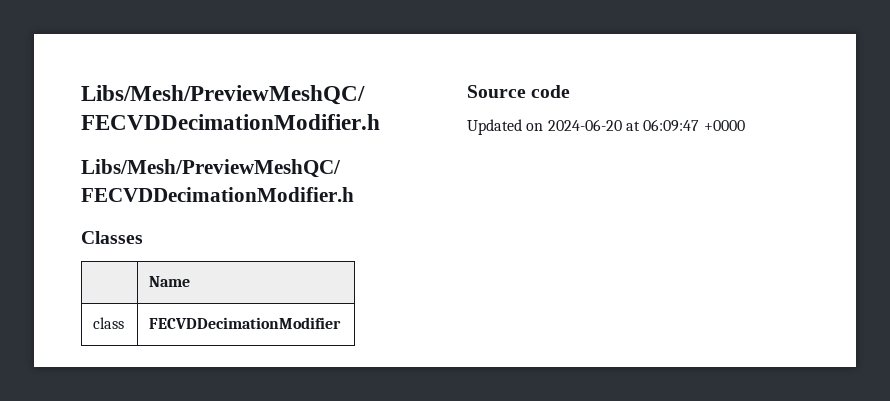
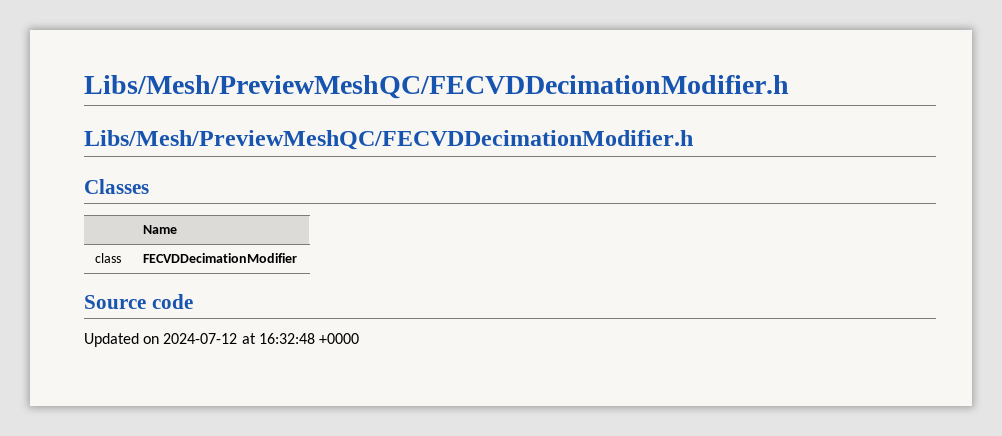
- Updated on 2024-06-20 at 06:09:47 +0000
+ Updated on 2024-07-12 at 16:32:48 +0000

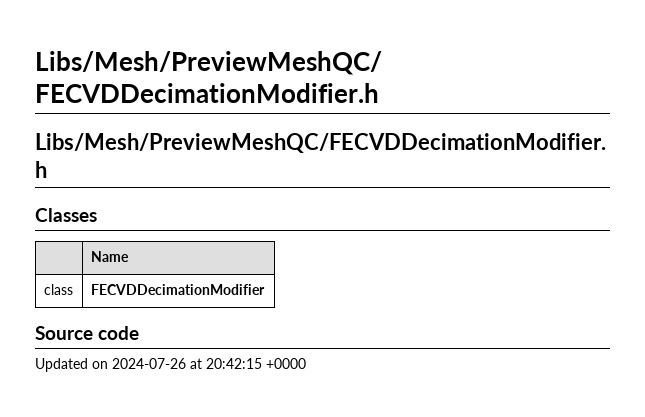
- Updated on 2024-07-12 at 16:32:48 +0000
+ Updated on 2024-07-26 at 20:42:15 +0000

